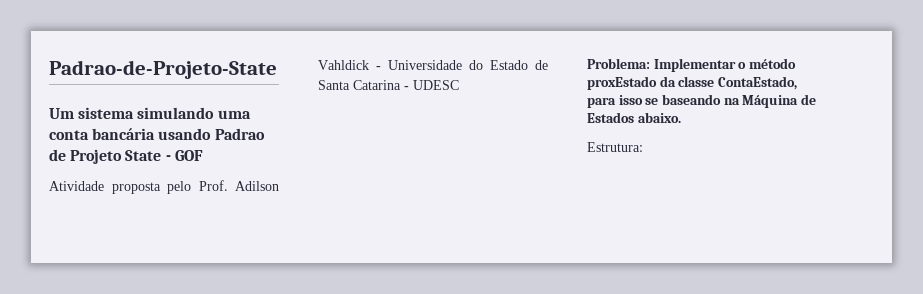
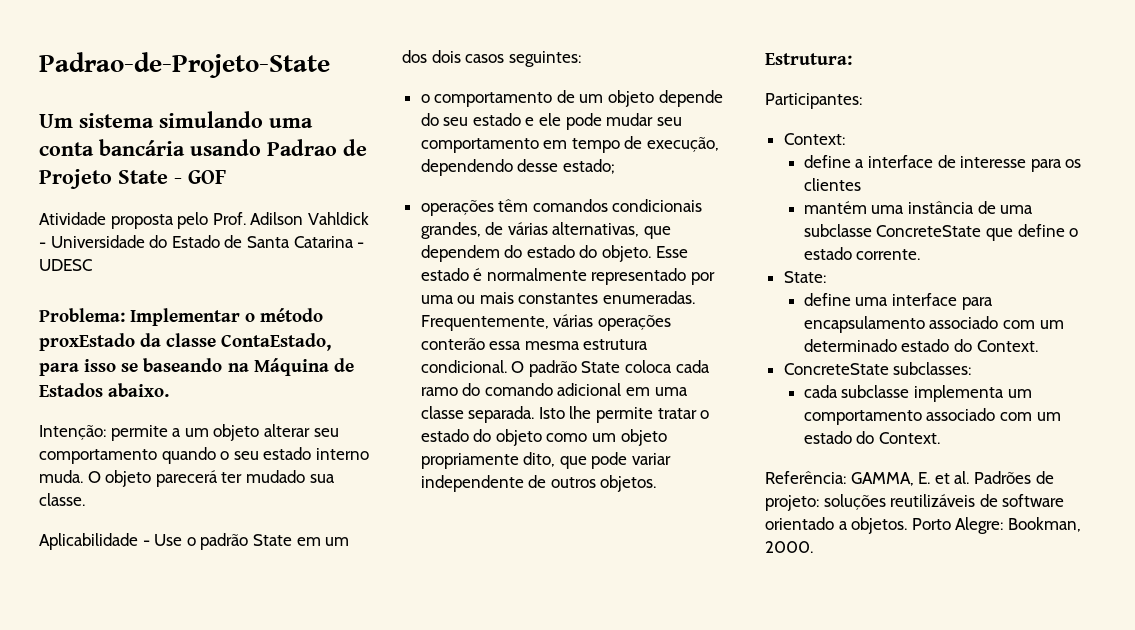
+ Intenção: permite a um objeto alterar seu comportamento quando o seu estado interno muda. O objeto parecerá ter mudado sua classe.
+ Aplicabilidade - Use o padrão State em um dos dois casos seguintes:
+ o comportamento de um objeto depende do seu estado e ele pode mudar seu comportamento em tempo de execução, dependendo desse estado;
+ operações têm comandos condicionais grandes, de várias alternativas, que dependem do estado do objeto. Esse estado é normalmente representado por uma ou mais constantes enumeradas. Frequentemente, várias operações conterão essa mesma estrutura condicional. O padrão State coloca cada ramo do comando adicional em uma classe separada. Isto lhe permite tratar o estado do objeto como um objeto propriamente dito, que pode variar independente de outros objetos.
  Estrutura:
+ Participantes:
+ Context:
+ define a interface de interesse para os clientes
+ mantém uma instância de uma subclasse ConcreteState que define o estado corrente.
+ State:
+ define uma interface para encapsulamento associado com um determinado estado do Context.
+ ConcreteState subclasses:
+ cada subclasse implementa um comportamento associado com um estado do Context.
+ Referência: GAMMA, E. et al. Padrões de projeto: soluções reutilizáveis de software orientado a objetos. Porto Alegre: Bookman, 2000.

